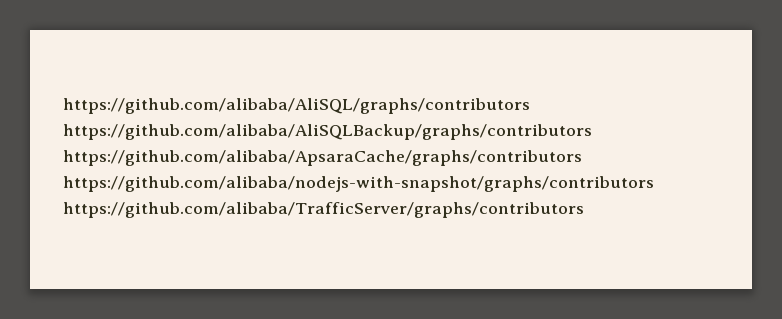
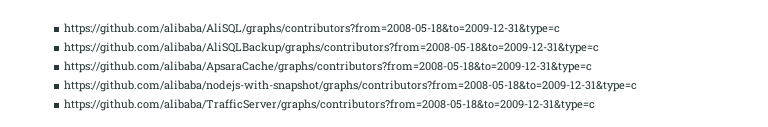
- https://github.com/alibaba/AliSQL/graphs/contributors https://github.com/alibaba/AliSQLBackup/graphs/contributors https://github.com/alibaba/ApsaraCache/graphs/contributors https://github.com/alibaba/nodejs-with-snapshot/graphs/contributors https://github.com/alibaba/TrafficServer/graphs/contributors
+ https://github.com/alibaba/AliSQL/graphs/contributors?from=2008-05-18&to=2009-12-31&type=c
+ https://github.com/alibaba/AliSQLBackup/graphs/contributors?from=2008-05-18&to=2009-12-31&type=c
+ https://github.com/alibaba/ApsaraCache/graphs/contributors?from=2008-05-18&to=2009-12-31&type=c
+ https://github.com/alibaba/nodejs-with-snapshot/graphs/contributors?from=2008-05-18&to=2009-12-31&type=c
+ https://github.com/alibaba/TrafficServer/graphs/contributors?from=2008-05-18&to=2009-12-31&type=c

